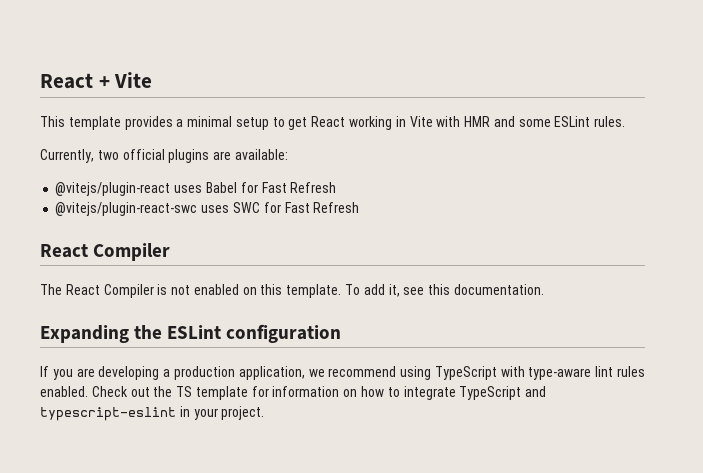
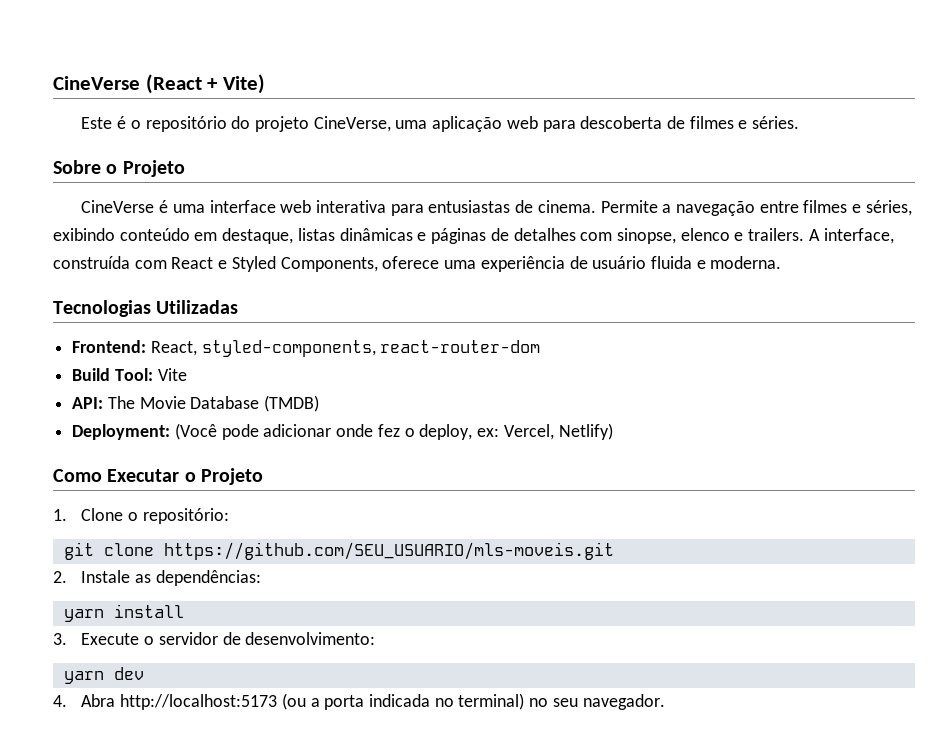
- React + Vite
- This template provides a minimal setup to get React working in Vite with HMR and some ESLint rules.
- Currently, two official plugins are available:
- @vitejs/plugin-react uses Babel for Fast Refresh
- @vitejs/plugin-react-swc uses SWC for Fast Refresh
- React Compiler
- The React Compiler is not enabled on this template. To add it, see this documentation.
- Expanding the ESLint configuration
- If you are developing a production application, we recommend using TypeScript with type-aware lint rules enabled. Check out the TS template for information on how to integrate TypeScript and typescript-eslint in your project.
+ CineVerse (React + Vite)
+ Este é o repositório do projeto CineVerse, uma aplicação web para descoberta de filmes e séries.
+ Sobre o Projeto
+ CineVerse é uma interface web interativa para entusiastas de cinema. Permite a navegação entre filmes e séries, exibindo conteúdo em destaque, listas dinâmicas e páginas de detalhes com sinopse, elenco e trailers. A interface, construída com React e Styled Components, oferece uma experiência de usuário fluida e moderna.
+ Tecnologias Utilizadas
+ Frontend: React, styled-components, react-router-dom
+ Build Tool: Vite
+ API: The Movie Database (TMDB)
+ Deployment: (Você pode adicionar onde fez o deploy, ex: Vercel, Netlify)
+ Como Executar o Projeto
+ 1. Clone o repositório:
+ git clone https://github.com/SEU_USUARIO/mls-moveis.git
+ 2. Instale as dependências:
+ yarn install
+ 3. Execute o servidor de desenvolvimento:
+ yarn dev
+ 4. Abra http://localhost:5173 (ou a porta indicada no terminal) no seu navegador.

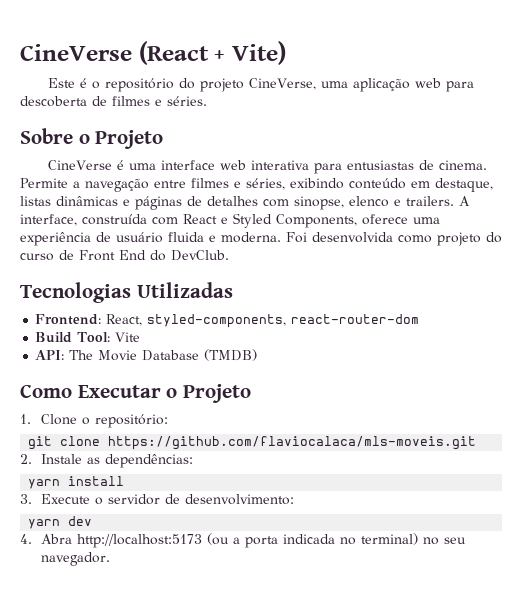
+ Foi desenvolvida como projeto do curso de Front End do DevClub.
- Deployment: (Você pode adicionar onde fez o deploy, ex: Vercel, Netlify)
- git clone https://github.com/SEU_USUARIO/mls-moveis.git
+ git clone https://github.com/flaviocalaca/mls-moveis.git

